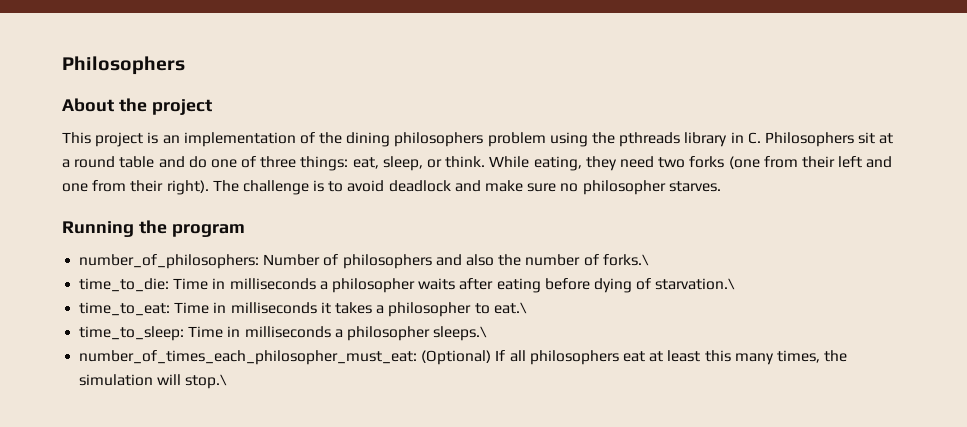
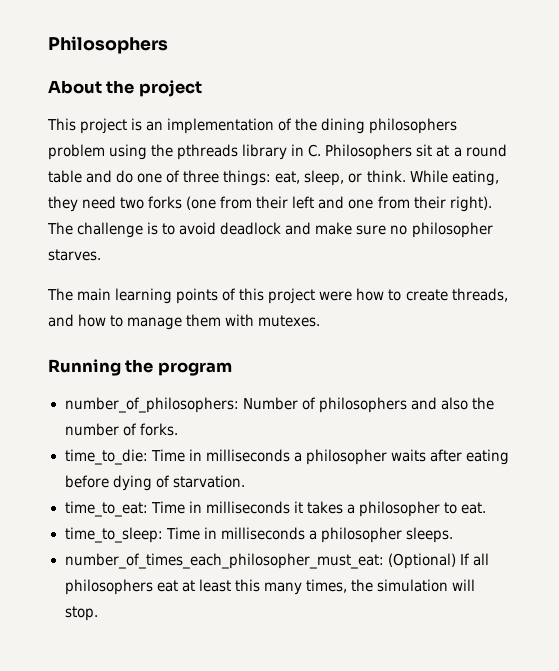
+ The main learning points of this project were how to create threads, and how to manage them with mutexes.
- number_of_philosophers: Number of philosophers and also the number of forks.\
+ number_of_philosophers: Number of philosophers and also the number of forks.
- time_to_die: Time in milliseconds a philosopher waits after eating before dying of starvation.\
+ time_to_die: Time in milliseconds a philosopher waits after eating before dying of starvation.
- time_to_eat: Time in milliseconds it takes a philosopher to eat.\
+ time_to_eat: Time in milliseconds it takes a philosopher to eat.
- time_to_sleep: Time in milliseconds a philosopher sleeps.\
+ time_to_sleep: Time in milliseconds a philosopher sleeps.
- number_of_times_each_philosopher_must_eat: (Optional) If all philosophers eat at least this many times, the simulation will stop.\
+ number_of_times_each_philosopher_must_eat: (Optional) If all philosophers eat at least this many times, the simulation will stop.

